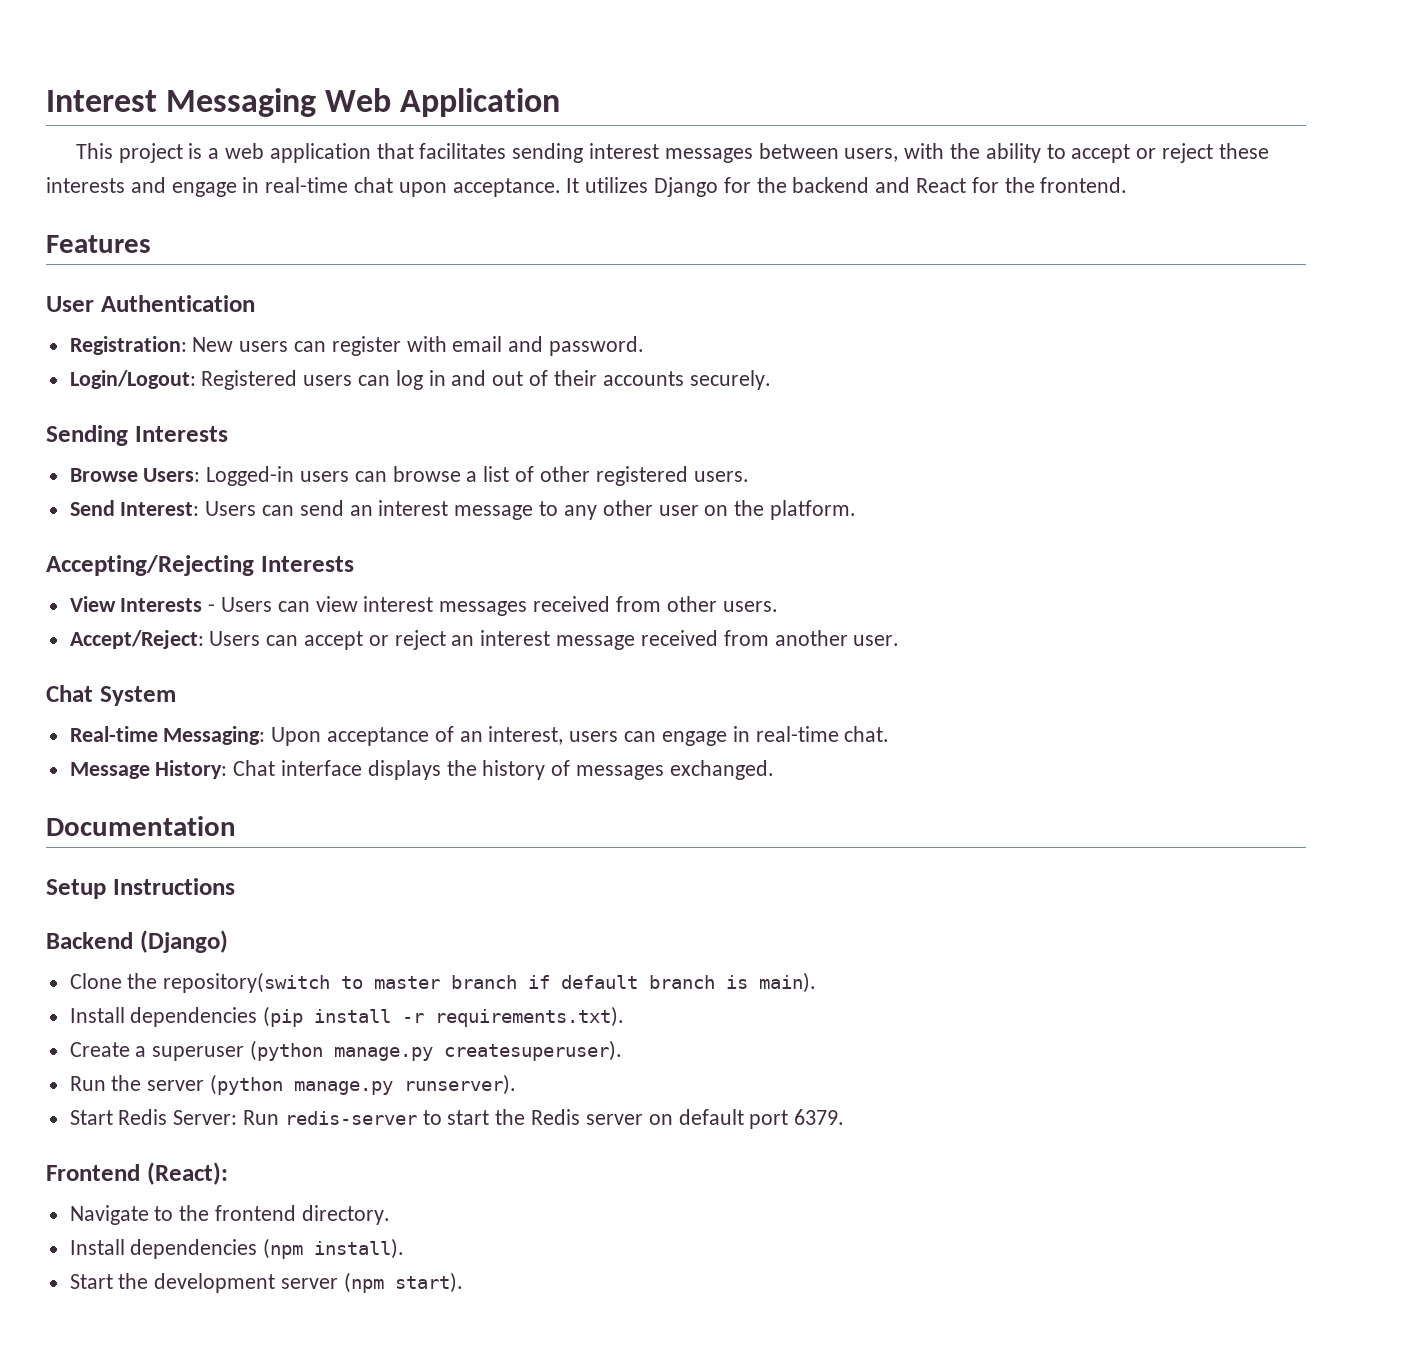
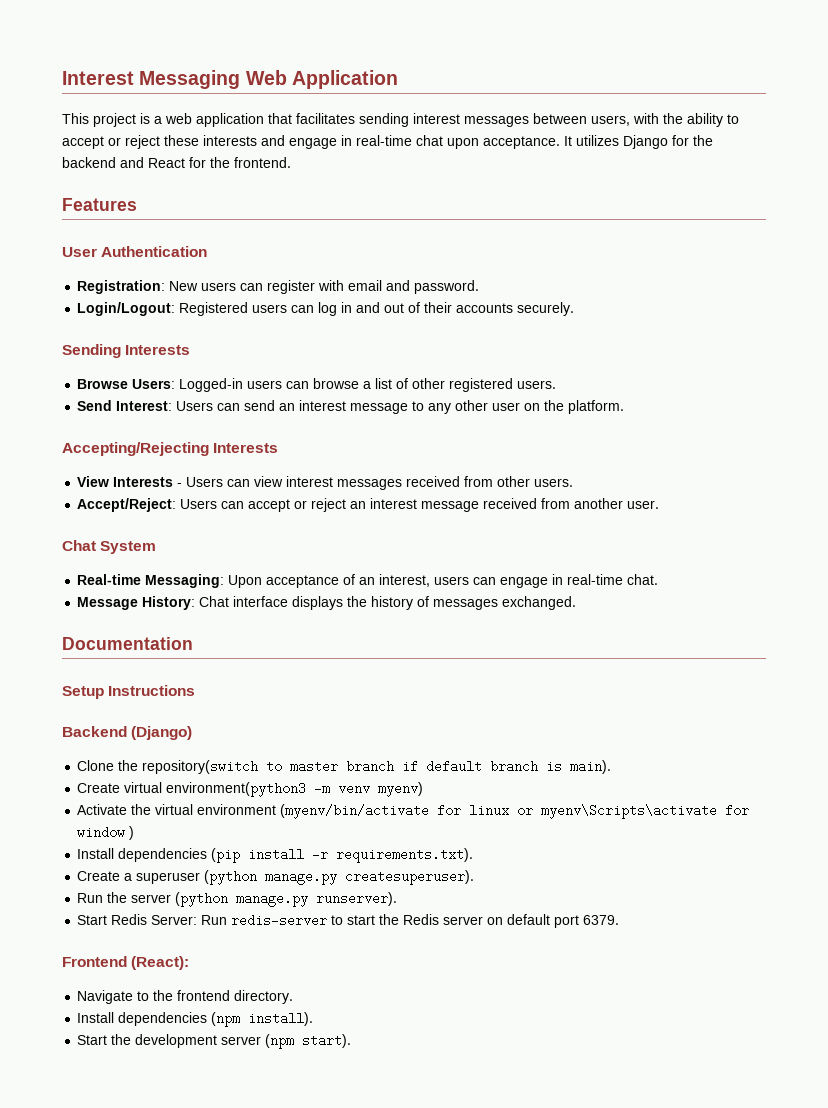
+ Create virtual environment(python3 -m venv myenv)
+ Activate the virtual environment (myenv/bin/activate for linux or myenv\Scripts\activate for window )

